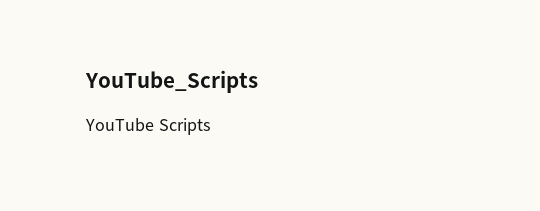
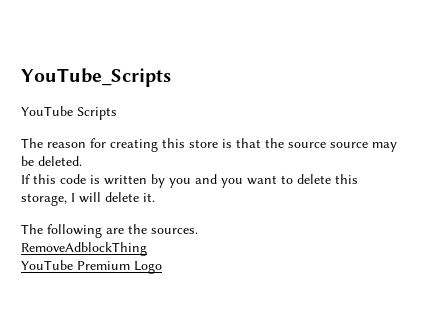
+ The reason for creating this store is that the source source may be deleted.
+ If this code is written by you and you want to delete this storage, I will delete it.
+ The following are the sources.
+ RemoveAdblockThing
+ YouTube Premium Logo

